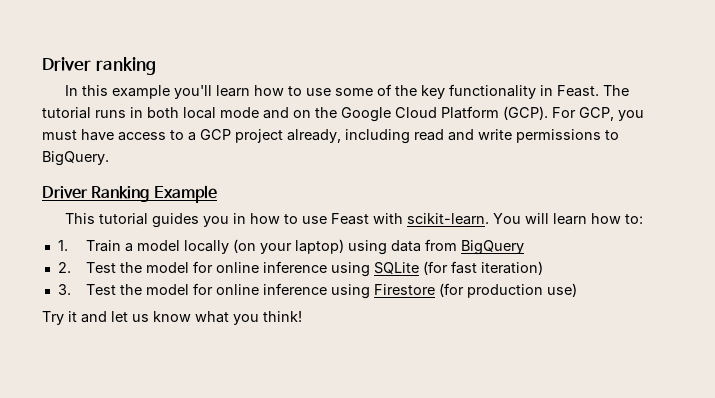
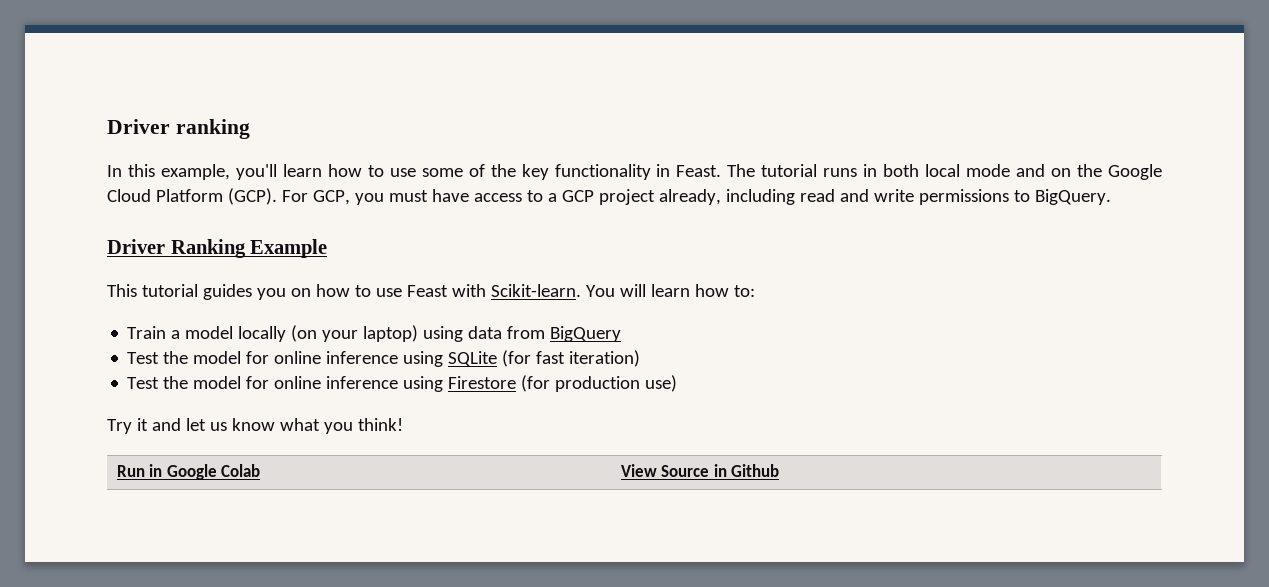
- In this example you'll learn how to use some of the key functionality in Feast.
+ In this example, you'll learn how to use some of the key functionality in Feast.
- This tutorial guides you in how to use Feast with scikit-learn.
+ This tutorial guides you on how to use Feast with Scikit-learn.
- 1. Train a model locally (on your laptop) using data from BigQuery
+ Train a model locally (on your laptop) using data from BigQuery
- 2. Test the model for online inference using SQLite (for fast iteration)
+ Test the model for online inference using SQLite (for fast iteration)
- 3. Test the model for online inference using Firestore (for production use)
+ Test the model for online inference using Firestore (for production use)
+ Run in Google Colab | View Source in Github

